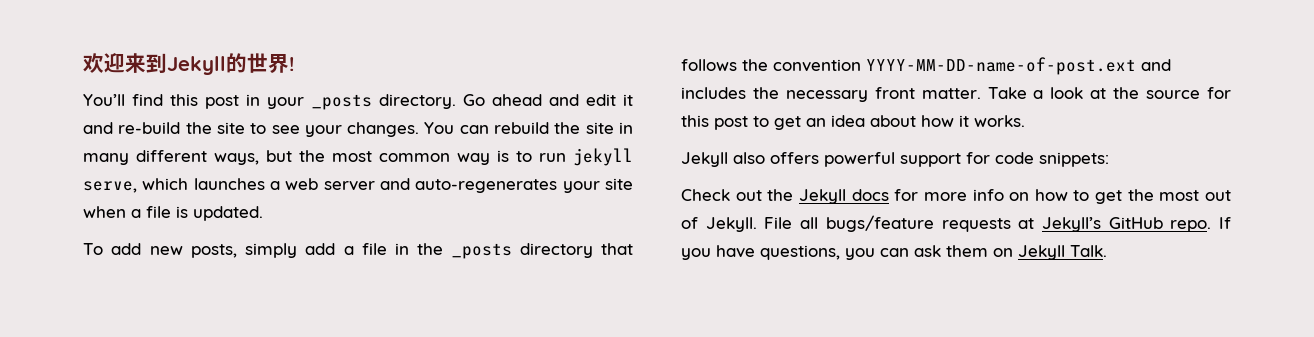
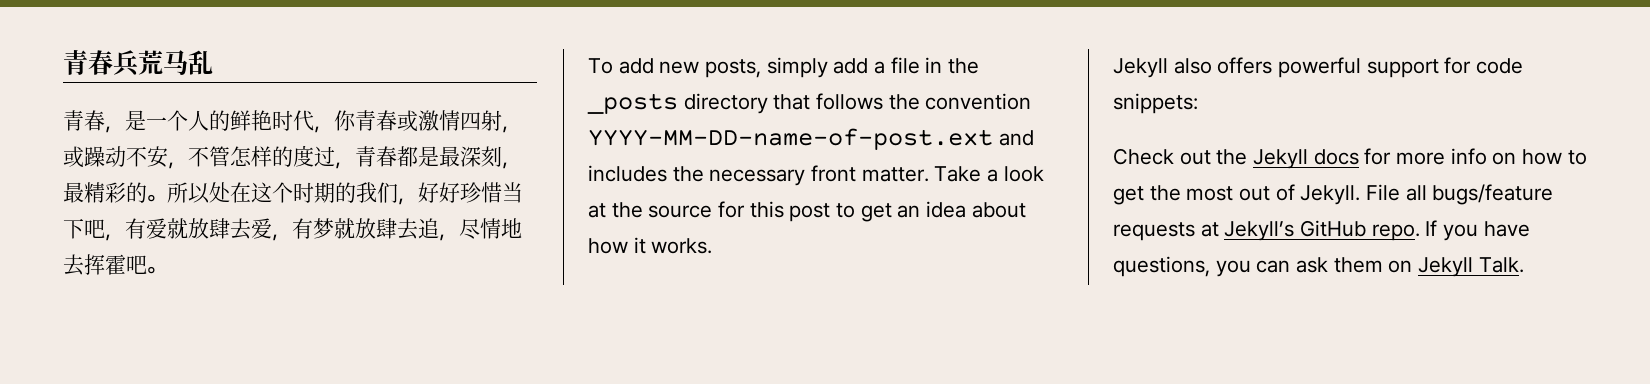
- 欢迎来到Jekyll的世界!
- You’ll find this post in your _posts directory. Go ahead and edit it and re-build the site to see your changes. You can rebuild the site in many different ways, but the most common way is to run jekyll serve, which launches a web server and auto-regenerates your site when a file is updated.
+ 青春兵荒马乱
+ 青春，是一个人的鲜艳时代，你青春或激情四射，或躁动不安，不管怎样的度过，青春都是最深刻，最精彩的。所以处在这个时期的我们，好好珍惜当下吧，有爱就放肆去爱，有梦就放肆去追，尽情地去挥霍吧。

